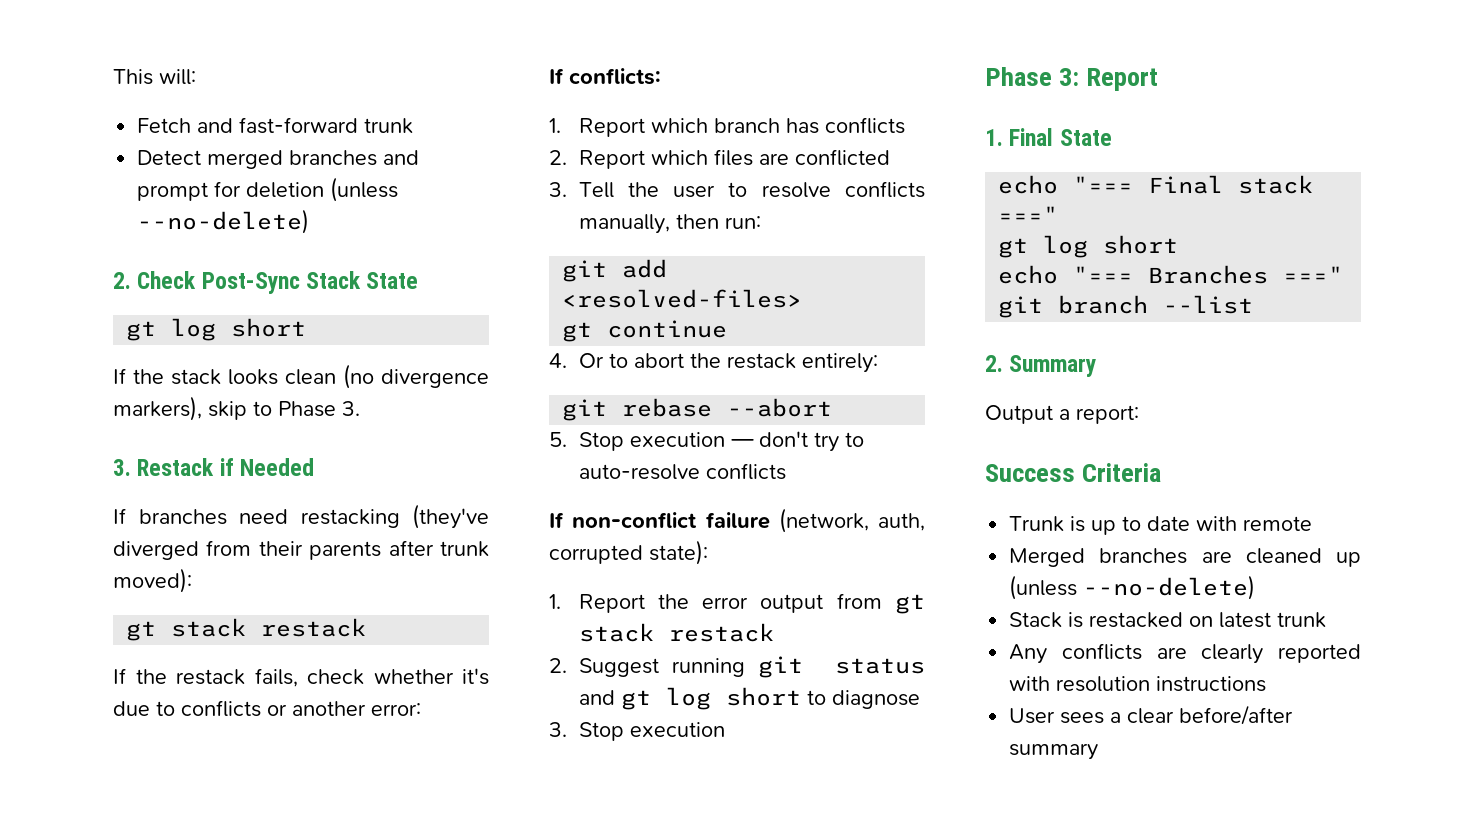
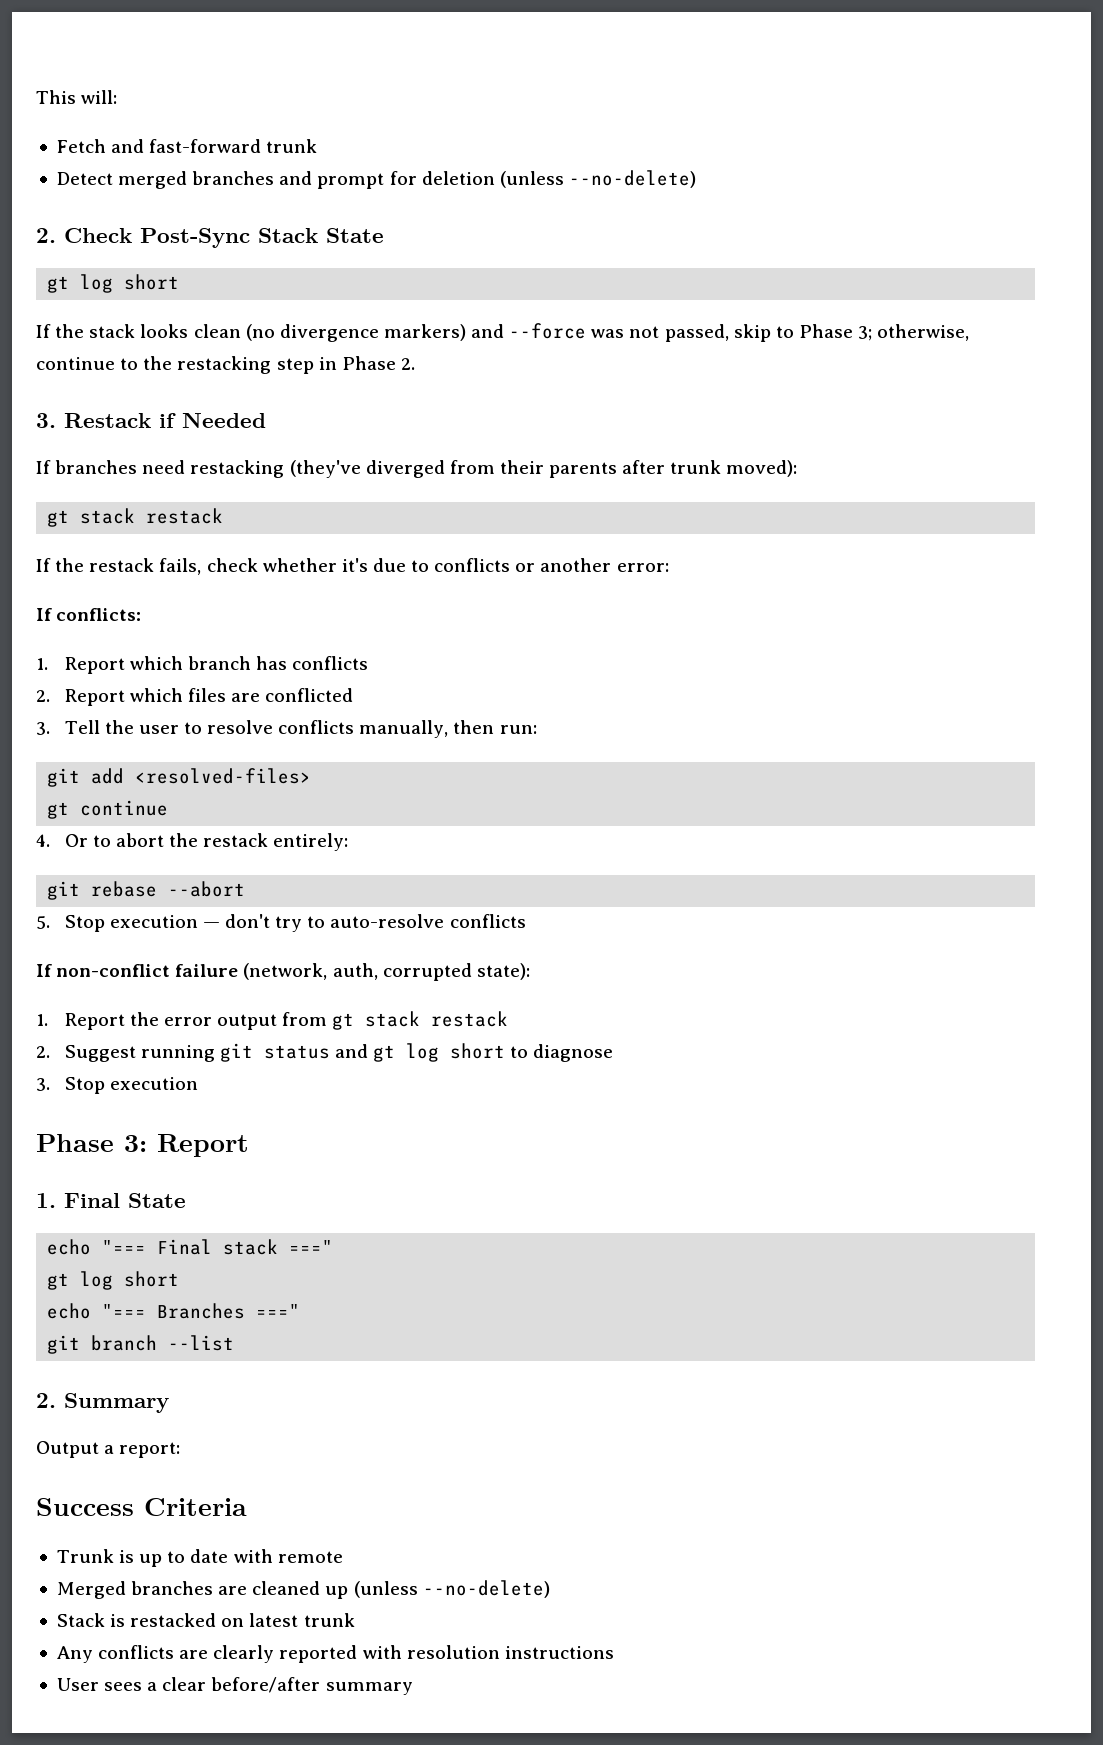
- If the stack looks clean (no divergence markers), skip to Phase 3.
+ If the stack looks clean (no divergence markers) and --force was not passed, skip to Phase 3; otherwise, continue to the restacking step in Phase 2.

